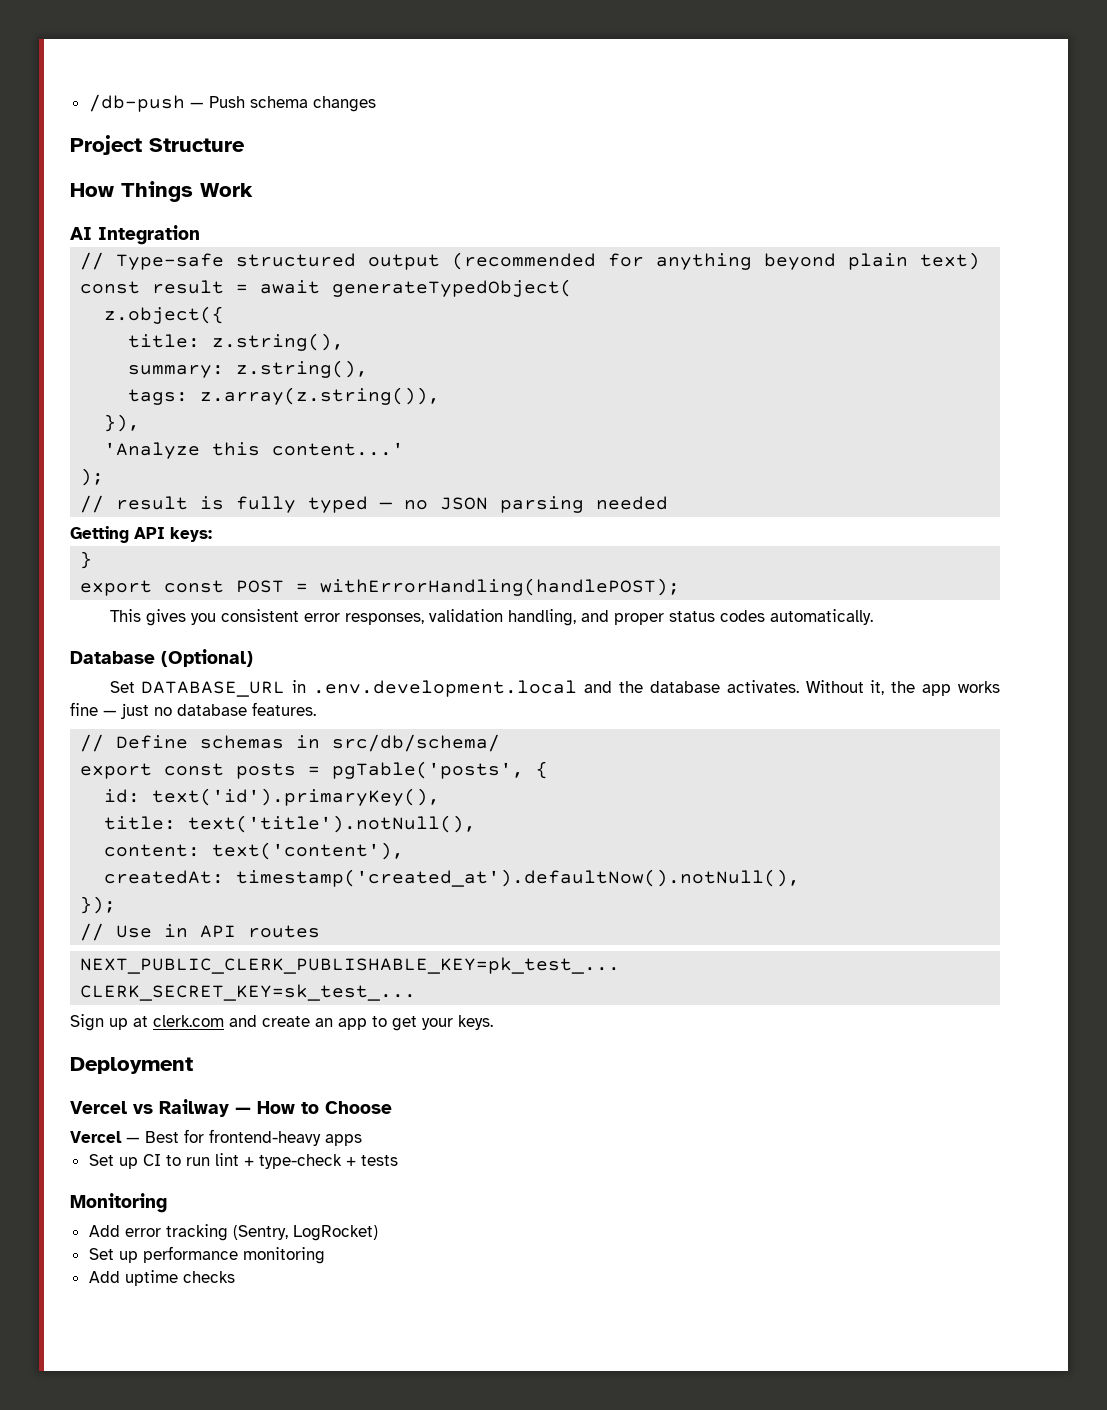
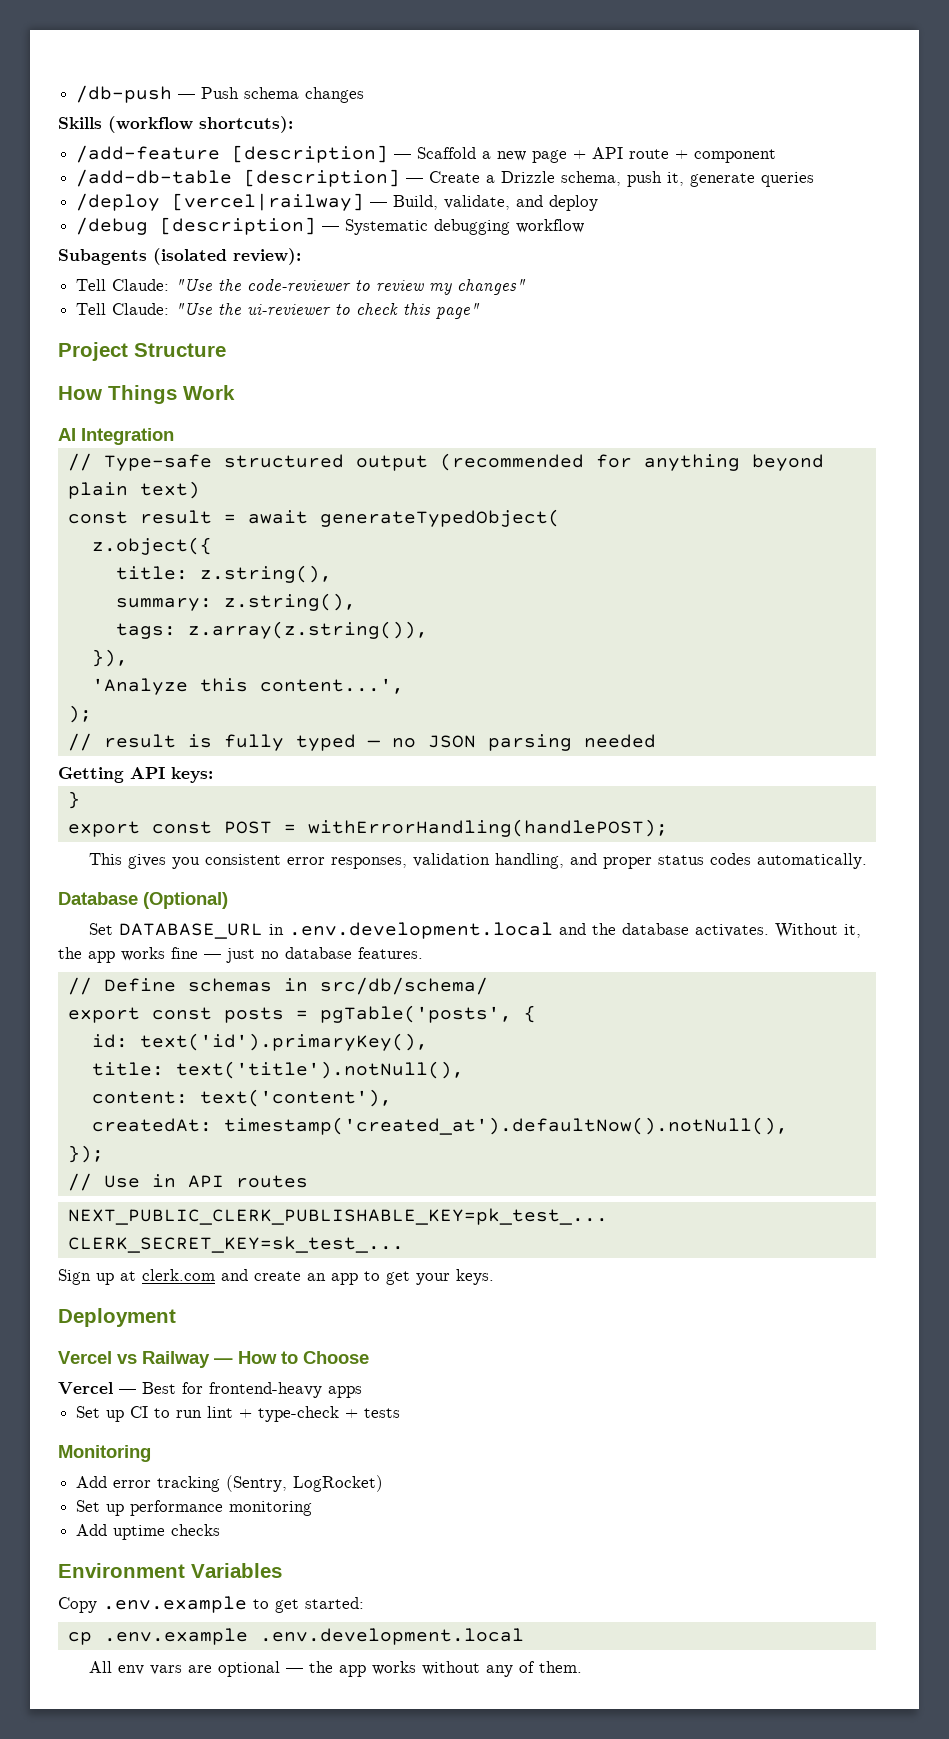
+ Skills (workflow shortcuts):
+ /add-feature [description] — Scaffold a new page + API route + component
+ /add-db-table [description] — Create a Drizzle schema, push it, generate queries
+ /deploy [vercel|railway] — Build, validate, and deploy
+ /debug [description] — Systematic debugging workflow
+ Subagents (isolated review):
+ Tell Claude: "Use the code-reviewer to review my changes"
+ Tell Claude: "Use the ui-reviewer to check this page"
- 'Analyze this content...'
+ 'Analyze this content...',
+ Environment Variables
+ Copy .env.example to get started:
+ cp .env.example .env.development.local
+ All env vars are optional — the app works without any of them.

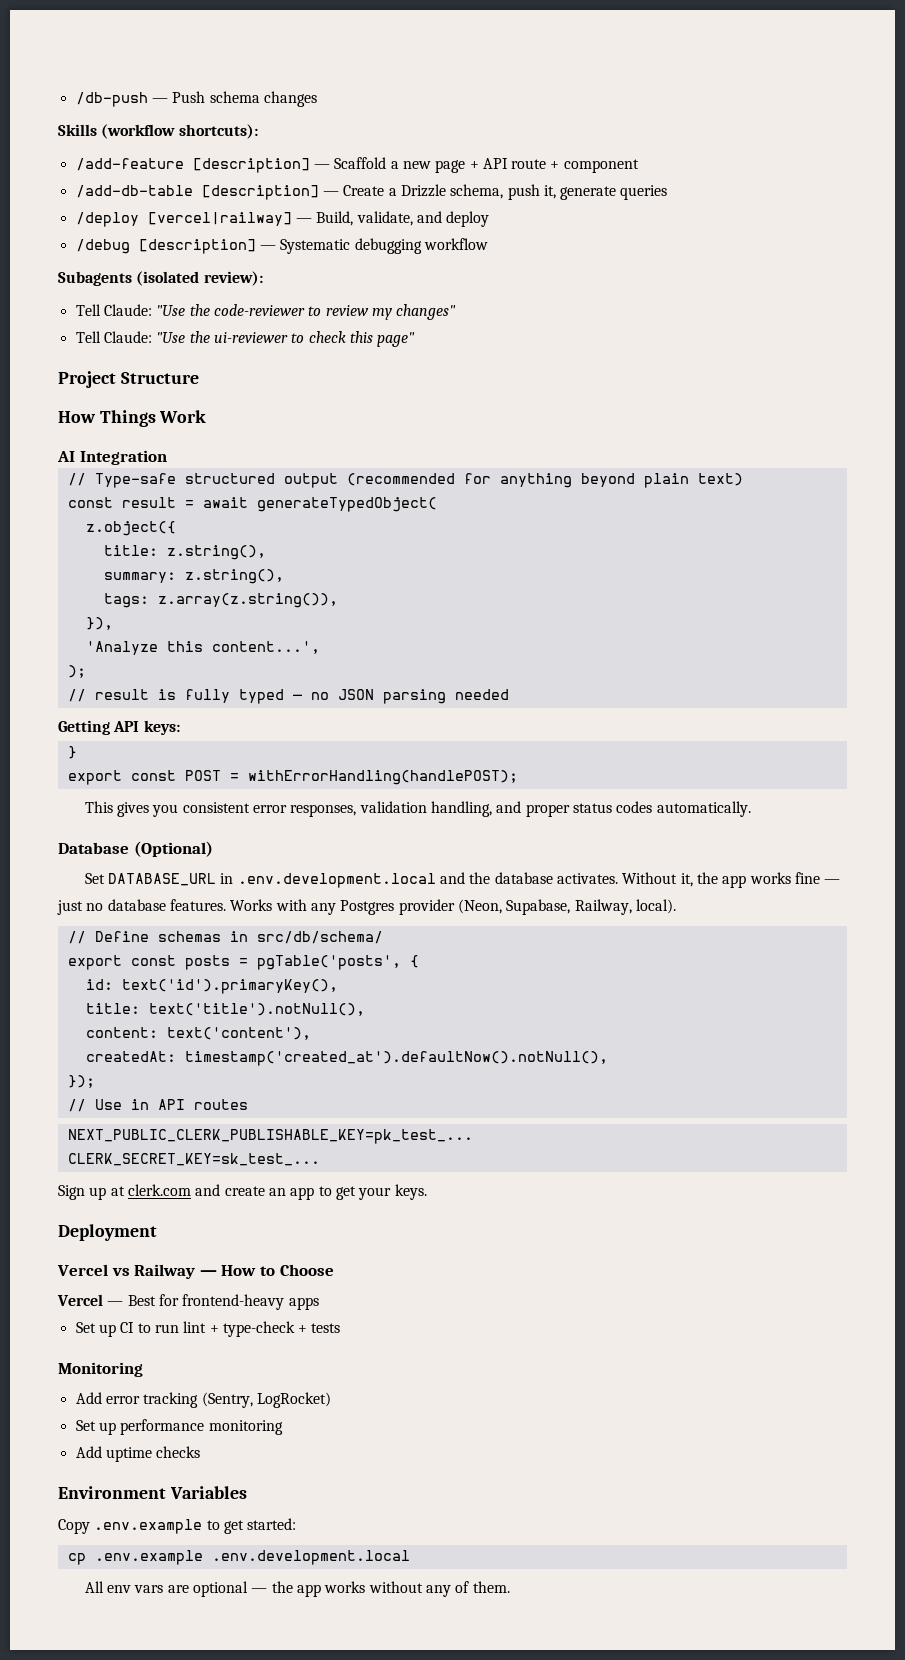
+ Works with any Postgres provider (Neon, Supabase, Railway, local).

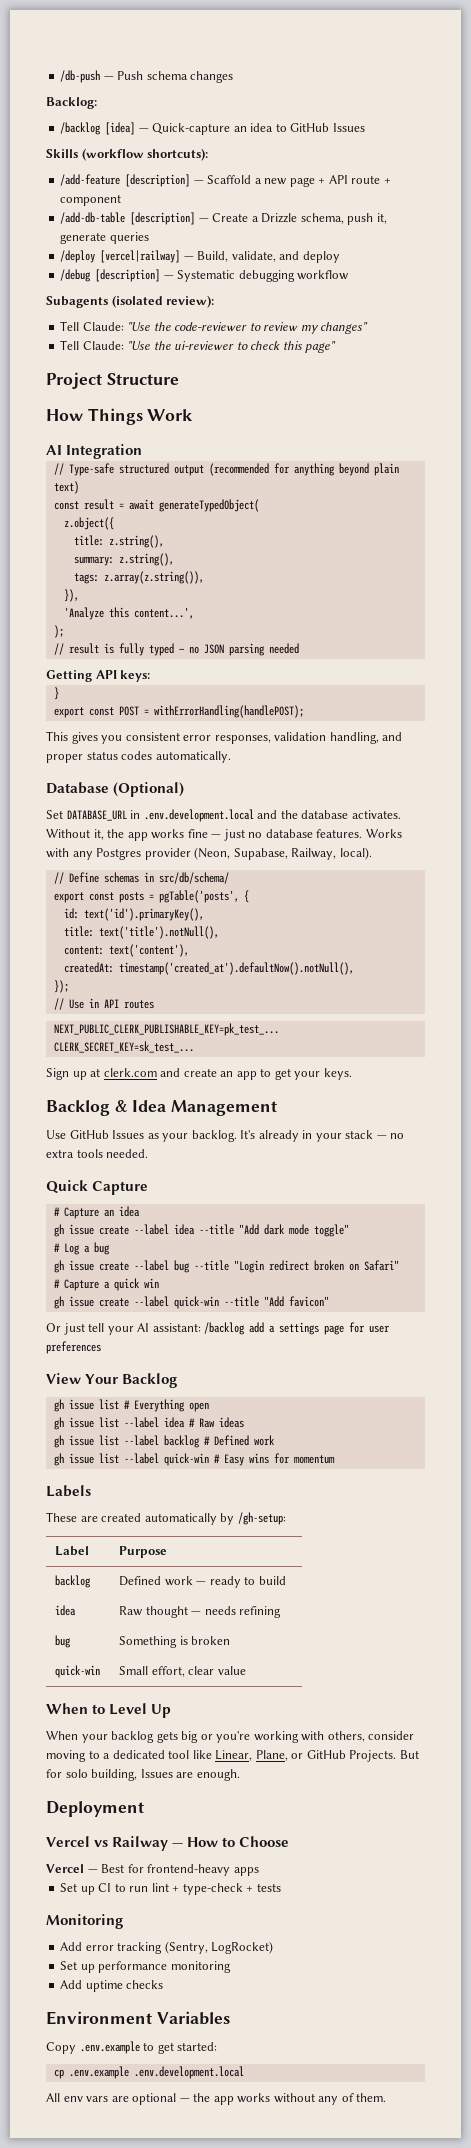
+ Backlog:
+ /backlog [idea] — Quick-capture an idea to GitHub Issues
+ Backlog & Idea Management
+ Use GitHub Issues as your backlog. It's already in your stack — no extra tools needed.
+ Quick Capture
+ # Capture an idea
+ gh issue create --label idea --title "Add dark mode toggle"
+ # Log a bug
+ gh issue create --label bug --title "Login redirect broken on Safari"
+ # Capture a quick win
+ gh issue create --label quick-win --title "Add favicon"
+ Or just tell your AI assistant: /backlog add a settings page for user preferences
+ View Your Backlog
+ gh issue list # Everything open
+ gh issue list --label idea # Raw ideas
+ gh issue list --label backlog # Defined work
+ gh issue list --label quick-win # Easy wins for momentum
+ Labels
+ These are created automatically by /gh-setup:
+ Label | Purpose
+ backlog | Defined work — ready to build
+ idea | Raw thought — needs refining
+ bug | Something is broken
+ quick-win | Small effort, clear value
+ When to Level Up
+ When your backlog gets big or you're working with others, consider moving to a dedicated tool like Linear, Plane, or GitHub Projects. But for solo building, Issues are enough.

